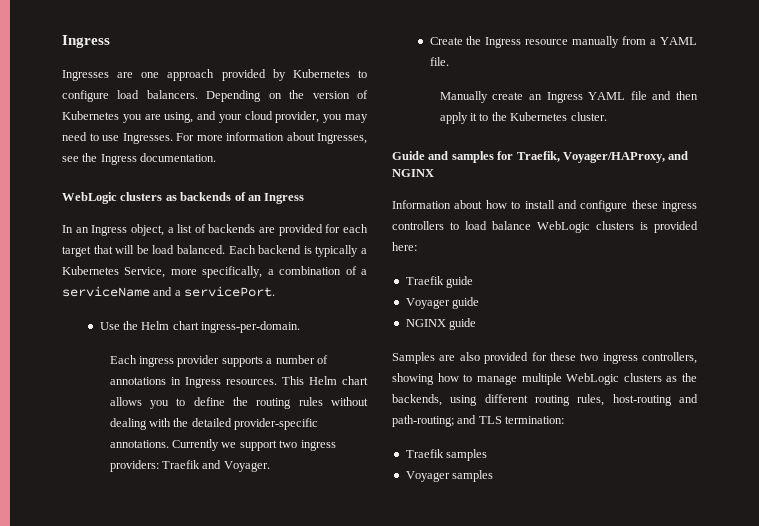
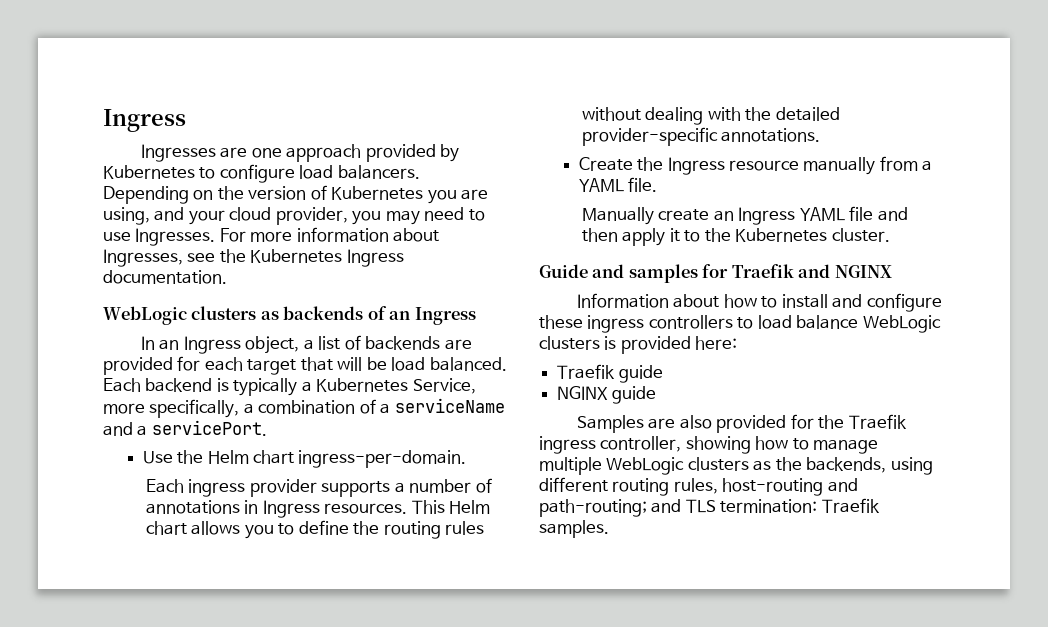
- For more information about Ingresses, see the Ingress documentation.
+ For more information about Ingresses, see the Kubernetes Ingress documentation.
- Currently we support two ingress providers: Traefik and Voyager.
- Guide and samples for Traefik, Voyager/HAProxy, and NGINX
+ Guide and samples for Traefik and NGINX
- Voyager guide
- Samples are also provided for these two ingress controllers, showing how to manage multiple WebLogic clusters as the backends, using different routing rules, host-routing and path-routing; and TLS termination:
- Traefik samples
- Voyager samples
+ Samples are also provided for the Traefik ingress controller, showing how to manage multiple WebLogic clusters as the backends, using different routing rules, host-routing and path-routing; and TLS termination: Traefik samples.

